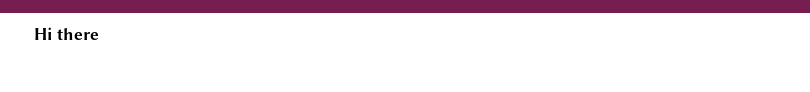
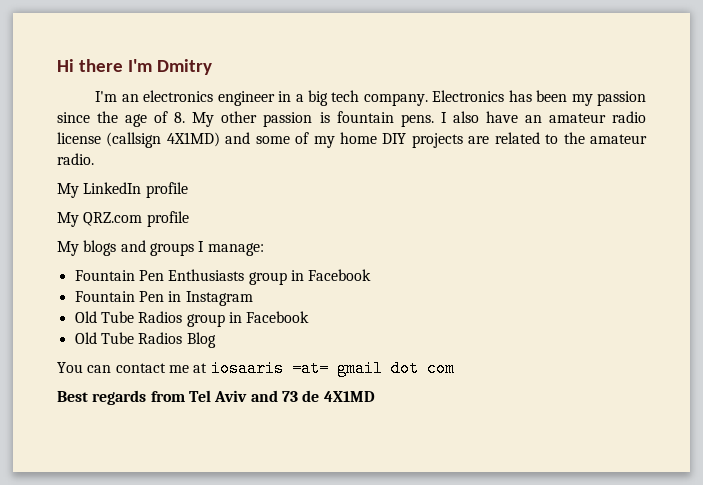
- Hi there
+ Hi there I'm Dmitry
+ I'm an electronics engineer in a big tech company. Electronics has been my passion since the age of 8. My other passion is fountain pens. I also have an amateur radio license (callsign 4X1MD) and some of my home DIY projects are related to the amateur radio.
+ My LinkedIn profile
+ My QRZ.com profile
+ My blogs and groups I manage:
+ Fountain Pen Enthusiasts group in Facebook
+ Fountain Pen in Instagram
+ Old Tube Radios group in Facebook
+ Old Tube Radios Blog
+ You can contact me at iosaaris =at= gmail dot com
+ Best regards from Tel Aviv and 73 de 4X1MD

